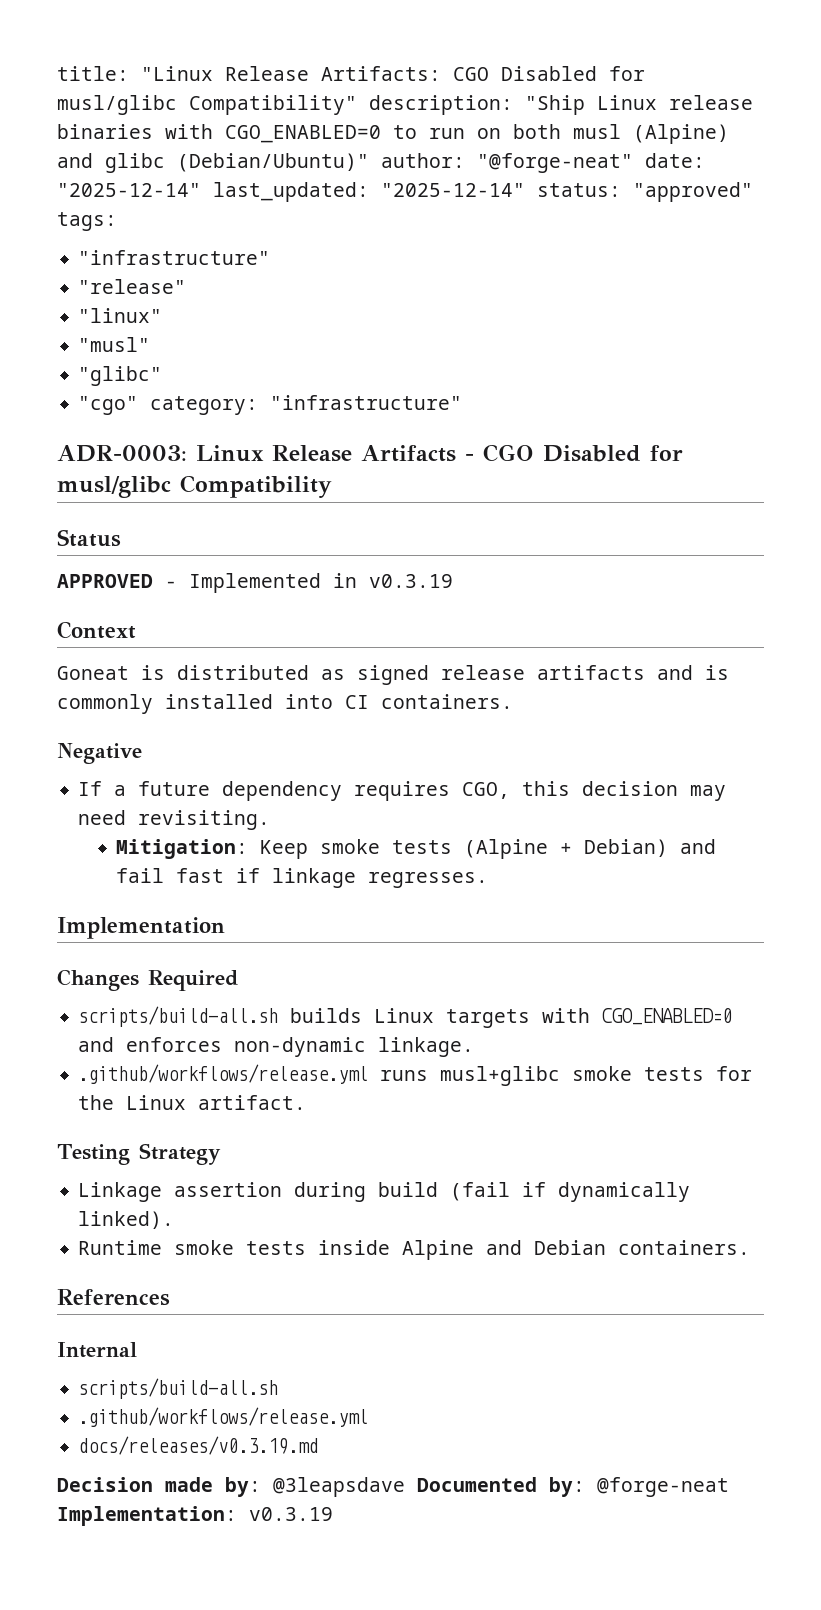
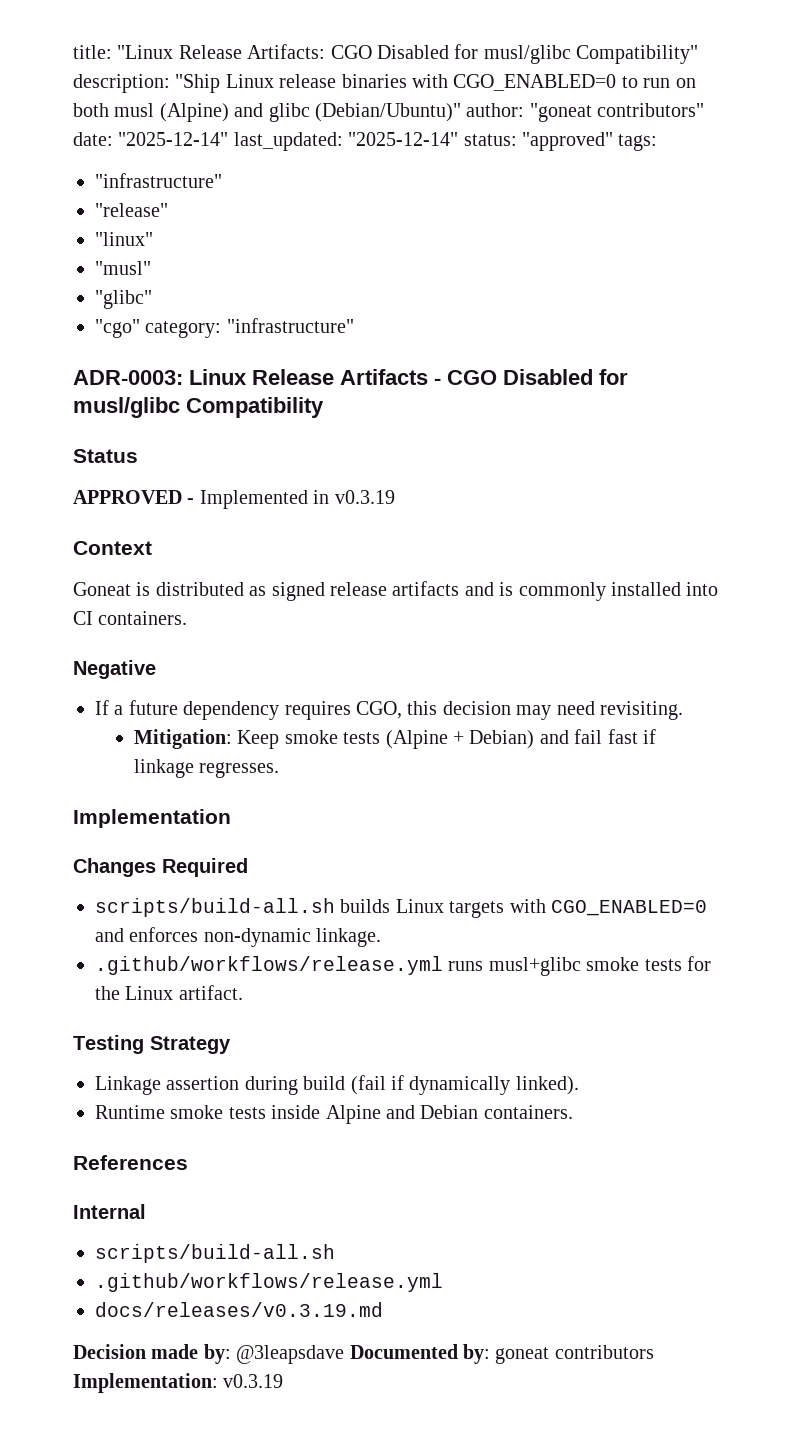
- title: "Linux Release Artifacts: CGO Disabled for musl/glibc Compatibility" description: "Ship Linux release binaries with CGO_ENABLED=0 to run on both musl (Alpine) and glibc (Debian/Ubuntu)" author: "@forge-neat" date: "2025-12-14" last_updated: "2025-12-14" status: "approved" tags:
+ title: "Linux Release Artifacts: CGO Disabled for musl/glibc Compatibility" description: "Ship Linux release binaries with CGO_ENABLED=0 to run on both musl (Alpine) and glibc (Debian/Ubuntu)" author: "goneat contributors" date: "2025-12-14" last_updated: "2025-12-14" status: "approved" tags:
- Decision made by: @3leapsdave Documented by: @forge-neat Implementation: v0.3.19
+ Decision made by: @3leapsdave Documented by: goneat contributors Implementation: v0.3.19

